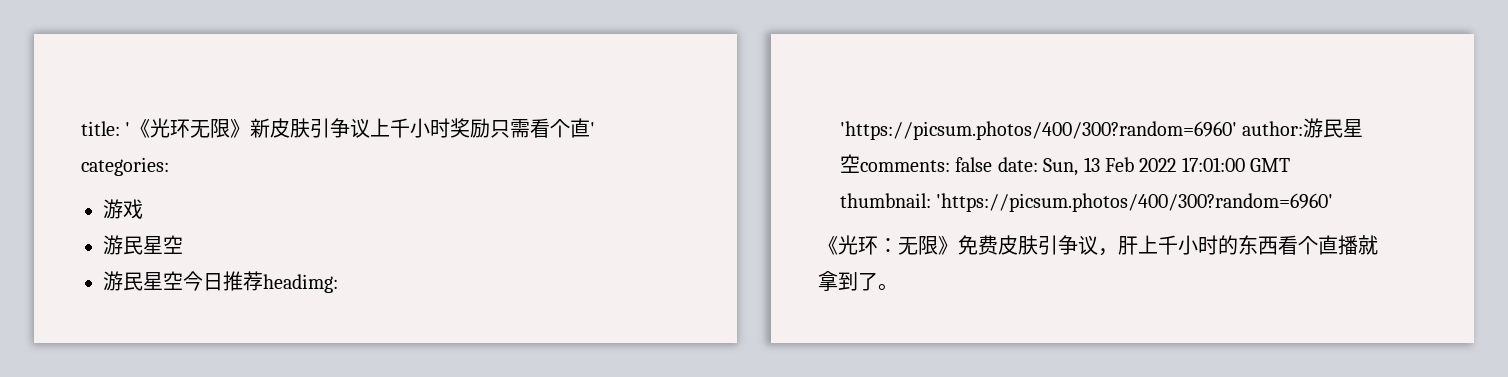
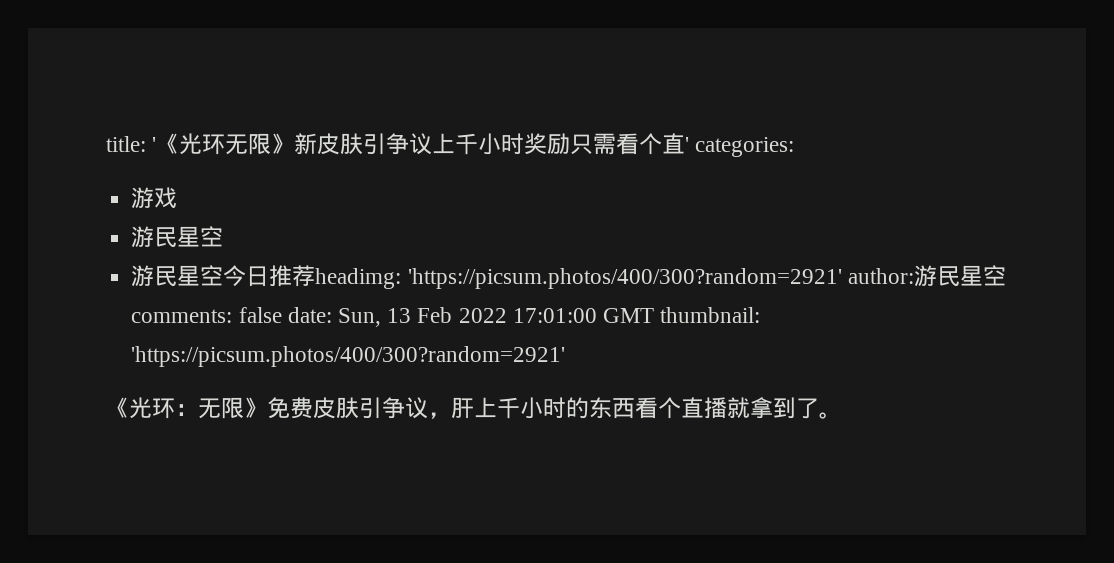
- 游民星空今日推荐headimg: 'https://picsum.photos/400/300?random=6960' author:游民星空comments: false date: Sun, 13 Feb 2022 17:01:00 GMT thumbnail: 'https://picsum.photos/400/300?random=6960'
+ 游民星空今日推荐headimg: 'https://picsum.photos/400/300?random=2921' author:游民星空comments: false date: Sun, 13 Feb 2022 17:01:00 GMT thumbnail: 'https://picsum.photos/400/300?random=2921'

